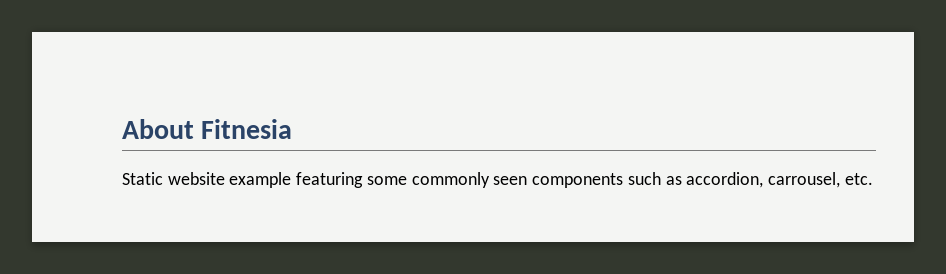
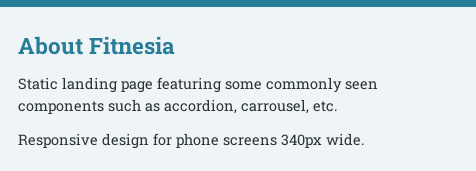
- Static website example featuring some commonly seen components such as accordion, carrousel, etc.
+ Static landing page featuring some commonly seen components such as accordion, carrousel, etc.
+ Responsive design for phone screens 340px wide.

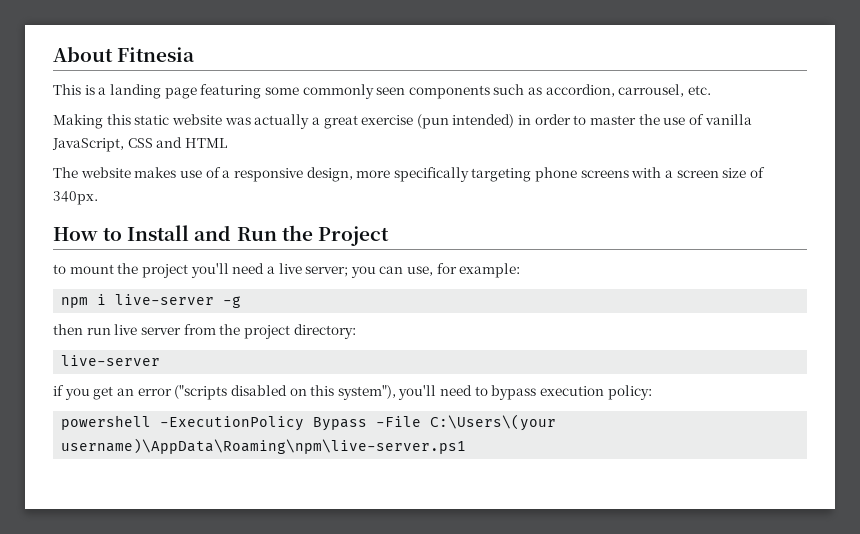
- Static landing page featuring some commonly seen components such as accordion, carrousel, etc.
+ This is a landing page featuring some commonly seen components such as accordion, carrousel, etc.
- Responsive design for phone screens 340px wide.
+ Making this static website was actually a great exercise (pun intended) in order to master the use of vanilla JavaScript, CSS and HTML
+ The website makes use of a responsive design, more specifically targeting phone screens with a screen size of 340px.
+ How to Install and Run the Project
+ to mount the project you'll need a live server; you can use, for example:
+ npm i live-server -g
+ then run live server from the project directory:
+ live-server
+ if you get an error ("scripts disabled on this system"), you'll need to bypass execution policy:
+ powershell -ExecutionPolicy Bypass -File C:\Users\(your username)\AppData\Roaming\npm\live-server.ps1

